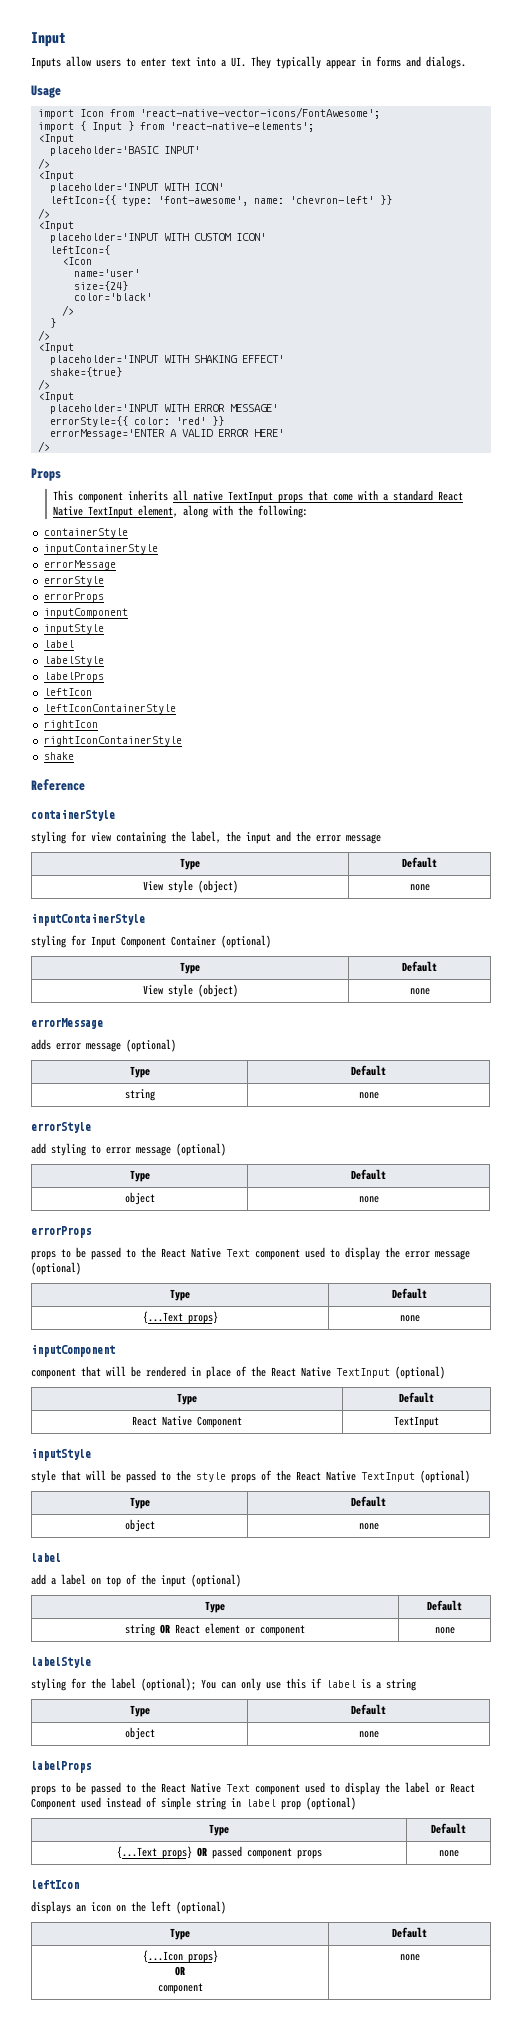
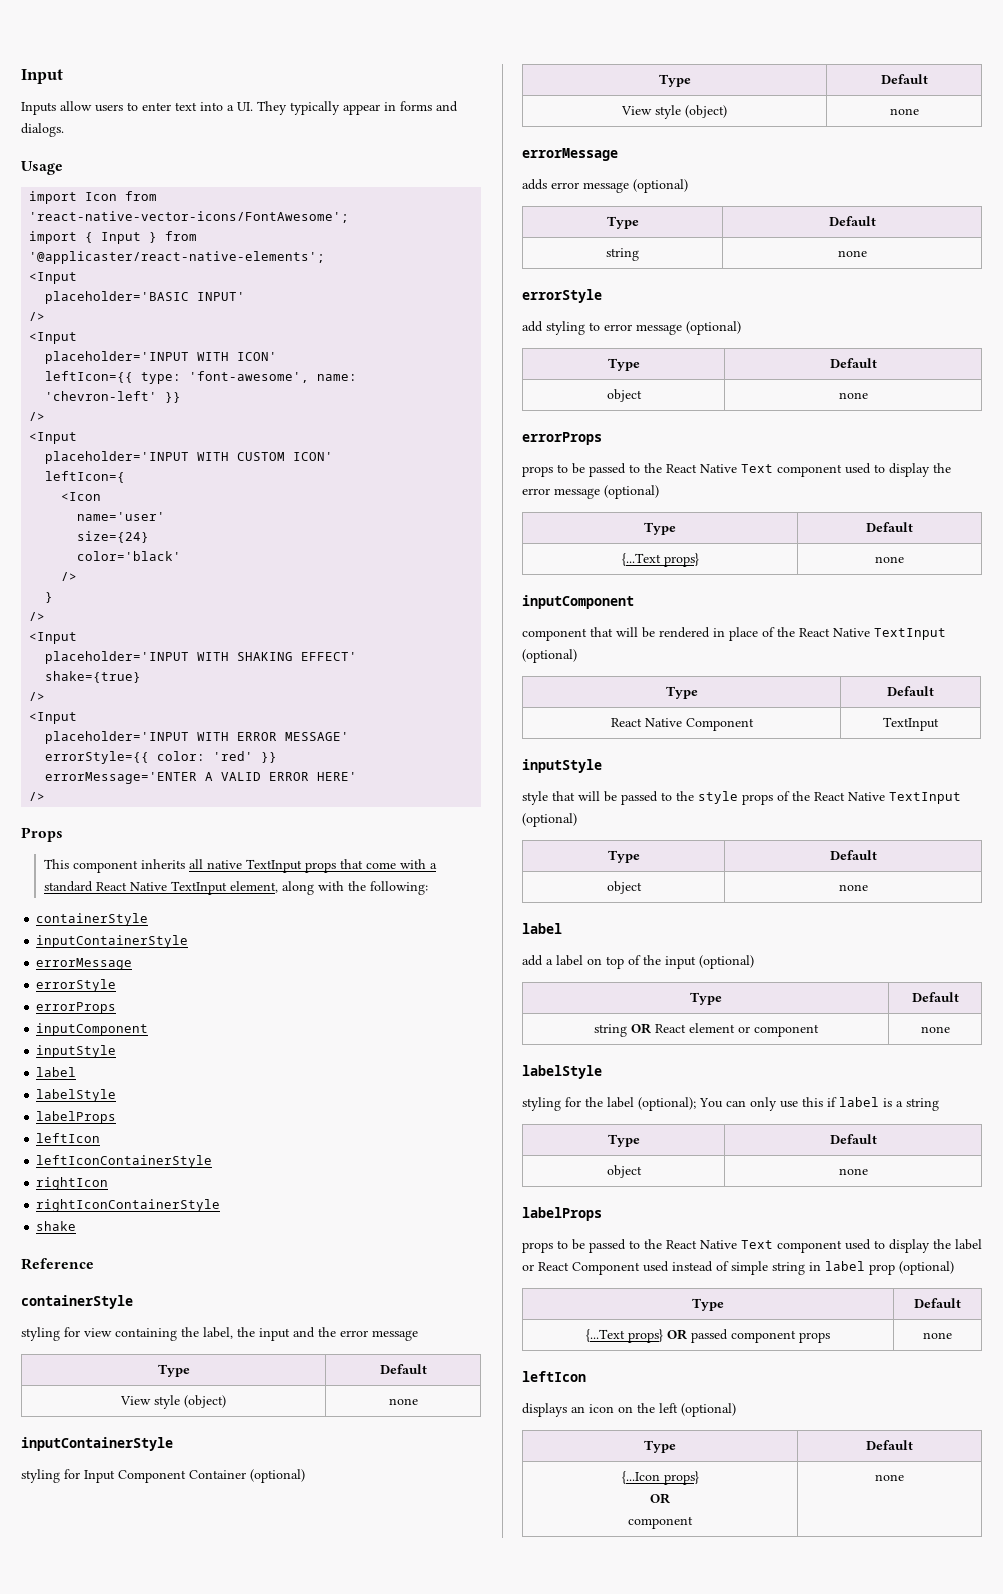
- import { Input } from 'react-native-elements';
+ import { Input } from '@applicaster/react-native-elements';

